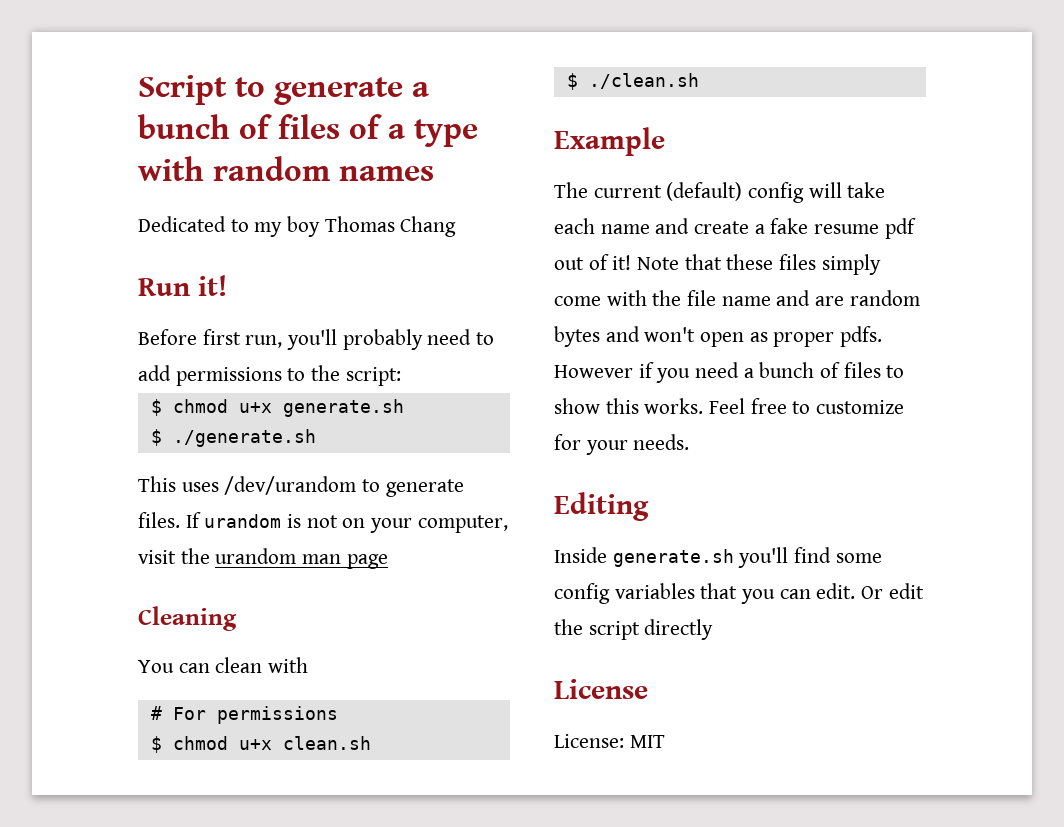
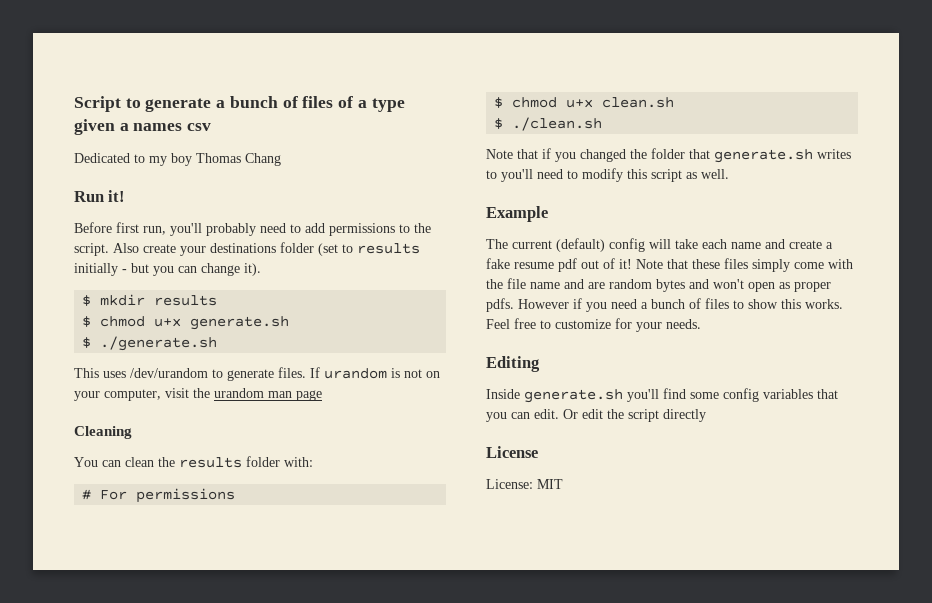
- Script to generate a bunch of files of a type with random names
+ Script to generate a bunch of files of a type given a names csv
- Before first run, you'll probably need to add permissions to the script:
+ Before first run, you'll probably need to add permissions to the script. Also create your destinations folder (set to results initially - but you can change it).
+ $ mkdir results
- You can clean with
+ You can clean the results folder with:
+ Note that if you changed the folder that generate.sh writes to you'll need to modify this script as well.

